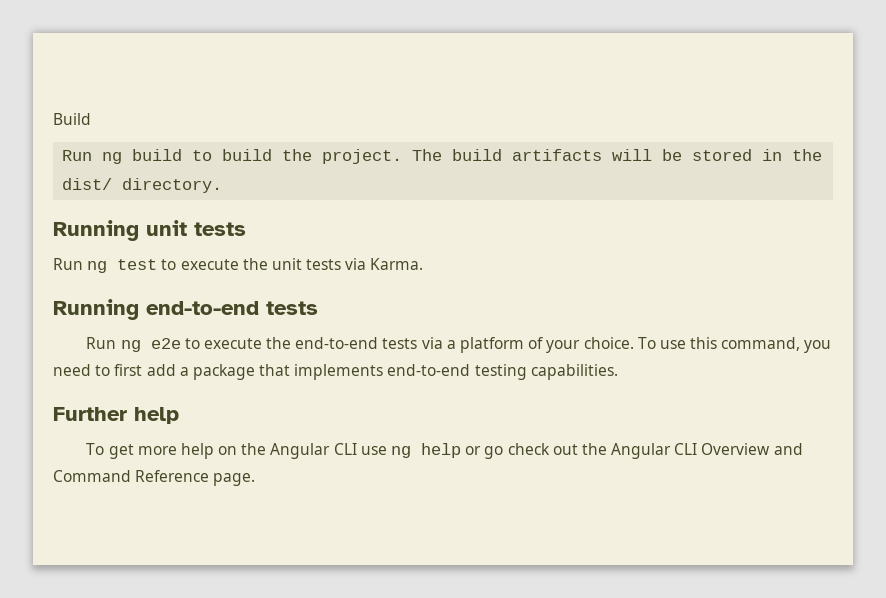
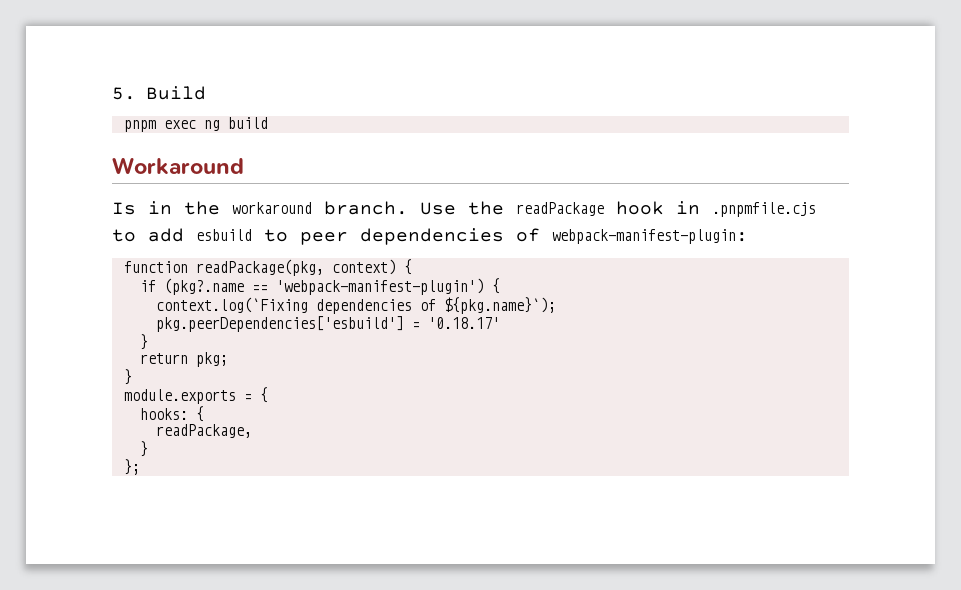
- Build
+ 5. Build
- Run ng build to build the project. The build artifacts will be stored in the dist/ directory.
- Running unit tests
- Run ng test to execute the unit tests via Karma.
- Running end-to-end tests
- Run ng e2e to execute the end-to-end tests via a platform of your choice. To use this command, you need to first add a package that implements end-to-end testing capabilities.
- Further help
- To get more help on the Angular CLI use ng help or go check out the Angular CLI Overview and Command Reference page.
+ pnpm exec ng build
+ Workaround
+ Is in the workaround branch. Use the readPackage hook in .pnpmfile.cjs to add esbuild to peer dependencies of webpack-manifest-plugin:
+ function readPackage(pkg, context) {
+ if (pkg?.name == 'webpack-manifest-plugin') {
+ context.log(`Fixing dependencies of ${pkg.name}`);
+ pkg.peerDependencies['esbuild'] = '0.18.17'
+ }
+ return pkg;
+ }
+ module.exports = {
+ hooks: {
+ readPackage,
+ }
+ };

